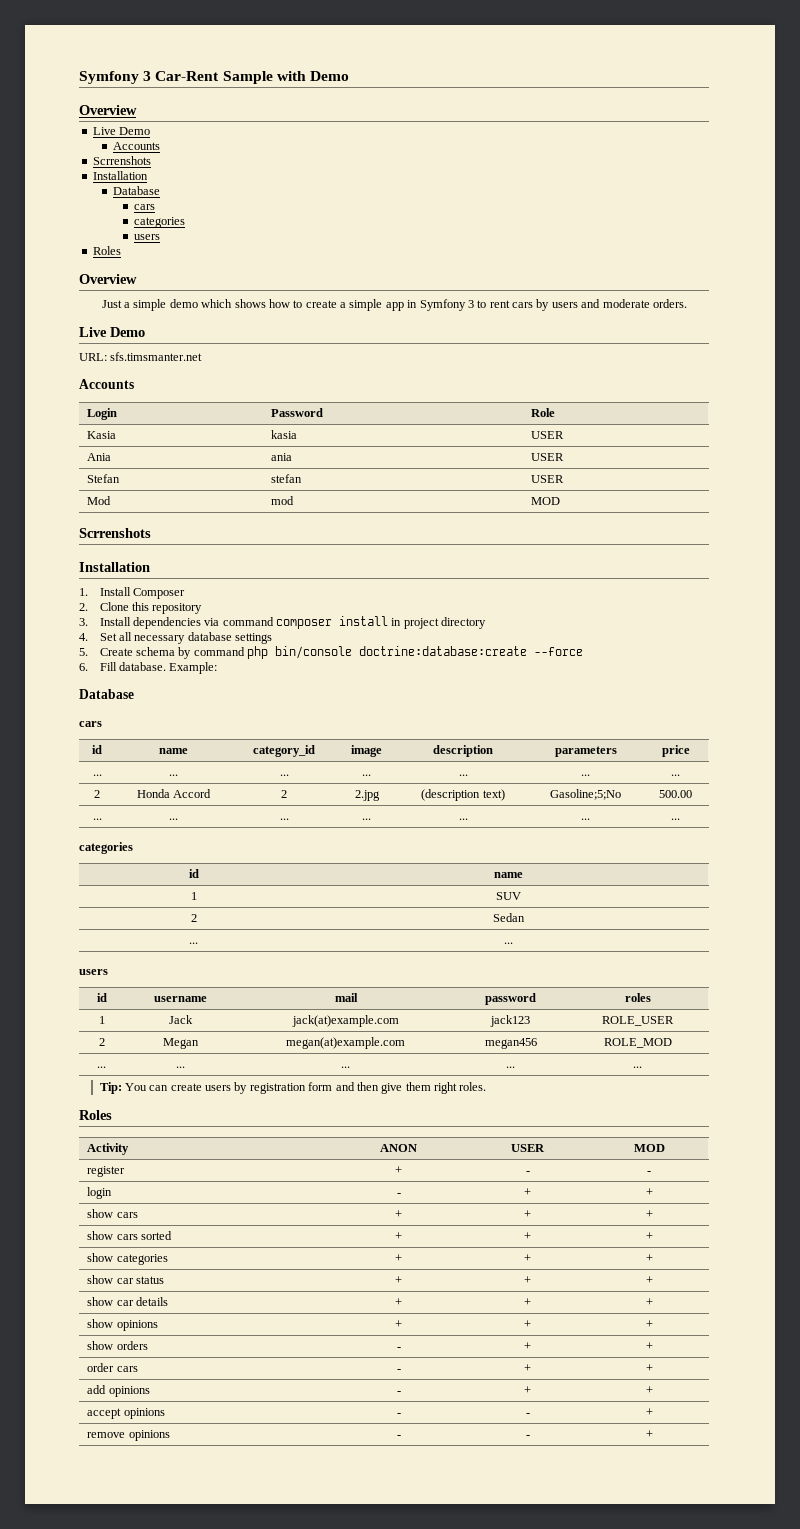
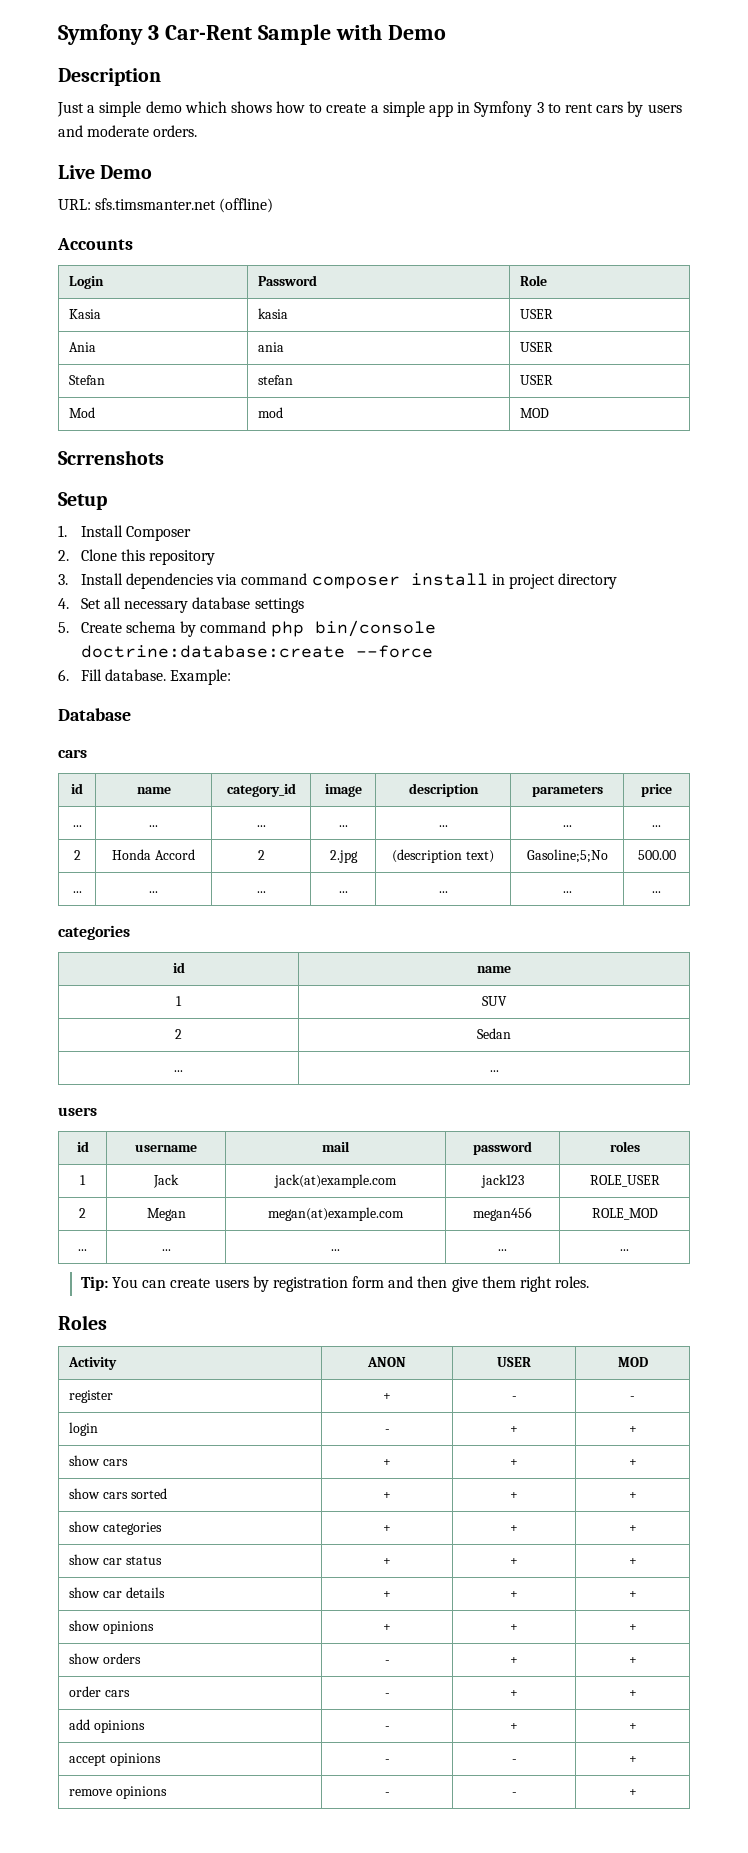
  Symfony 3 Car-Rent Sample with Demo
- Overview
- Live Demo
- Accounts
- Scrrenshots
- Installation
- Database
- cars
- categories
- users
- Roles
- Overview
+ Description
- URL: sfs.timsmanter.net
+ URL: sfs.timsmanter.net (offline)
  Mod | mod | MOD
  Scrrenshots
- Installation
+ Setup

